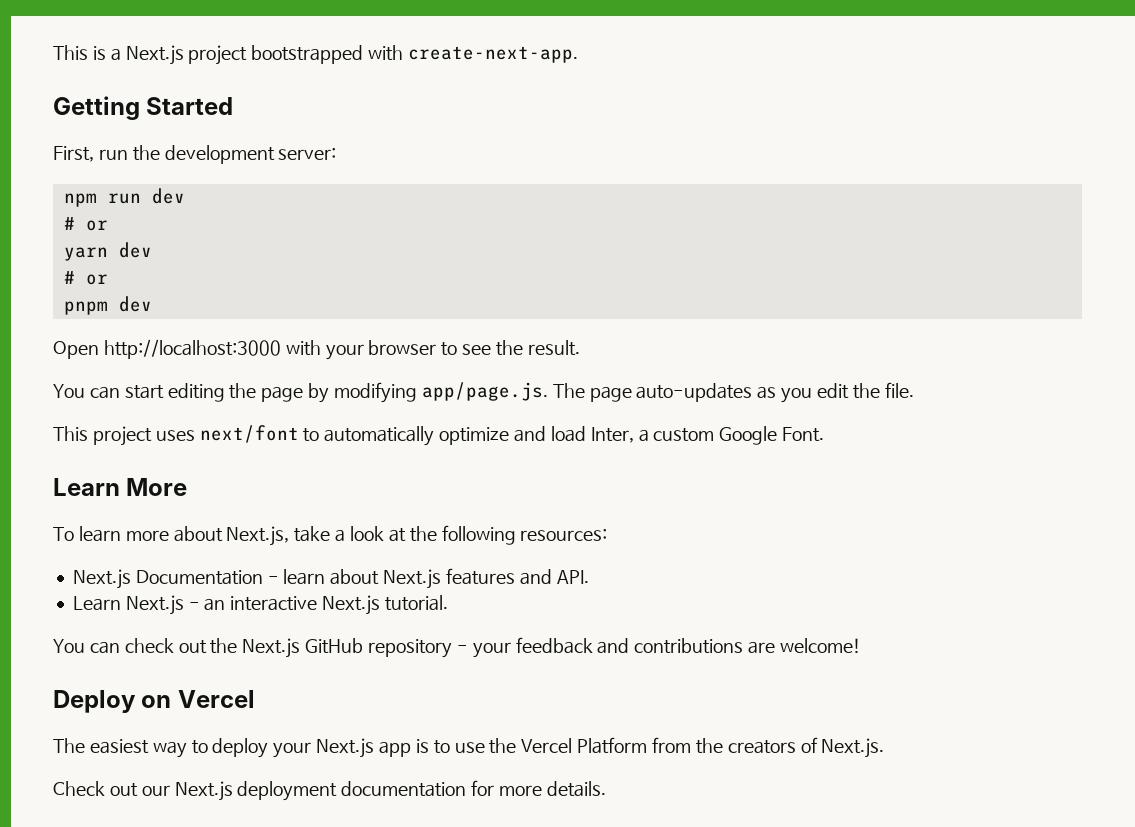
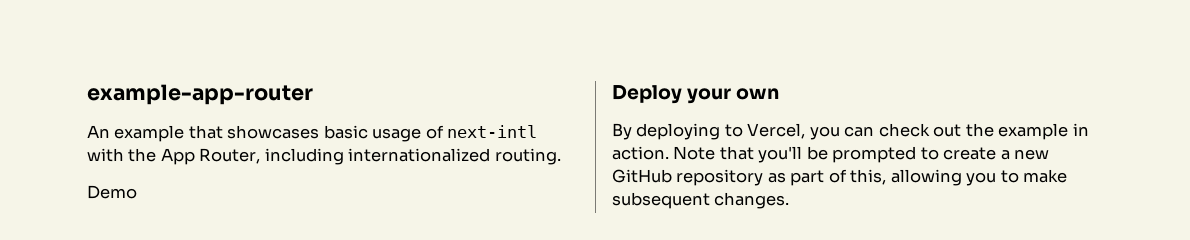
- This is a Next.js project bootstrapped with create-next-app.
- Getting Started
- First, run the development server:
- npm run dev
- # or
- yarn dev
- # or
- pnpm dev
- Open http://localhost:3000 with your browser to see the result.
- You can start editing the page by modifying app/page.js. The page auto-updates as you edit the file.
- This project uses next/font to automatically optimize and load Inter, a custom Google Font.
- Learn More
- To learn more about Next.js, take a look at the following resources:
- Next.js Documentation - learn about Next.js features and API.
- Learn Next.js - an interactive Next.js tutorial.
- You can check out the Next.js GitHub repository - your feedback and contributions are welcome!
- Deploy on Vercel
- The easiest way to deploy your Next.js app is to use the Vercel Platform from the creators of Next.js.
- Check out our Next.js deployment documentation for more details.
+ example-app-router
+ An example that showcases basic usage of next-intl with the App Router, including internationalized routing.
+ Demo
+ Deploy your own
+ By deploying to Vercel, you can check out the example in action. Note that you'll be prompted to create a new GitHub repository as part of this, allowing you to make subsequent changes.

